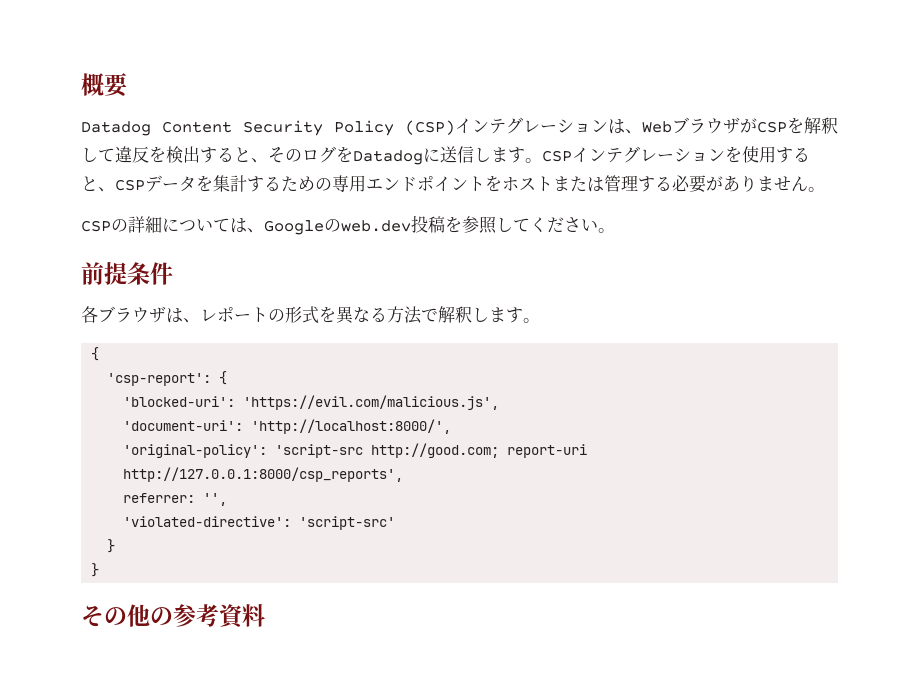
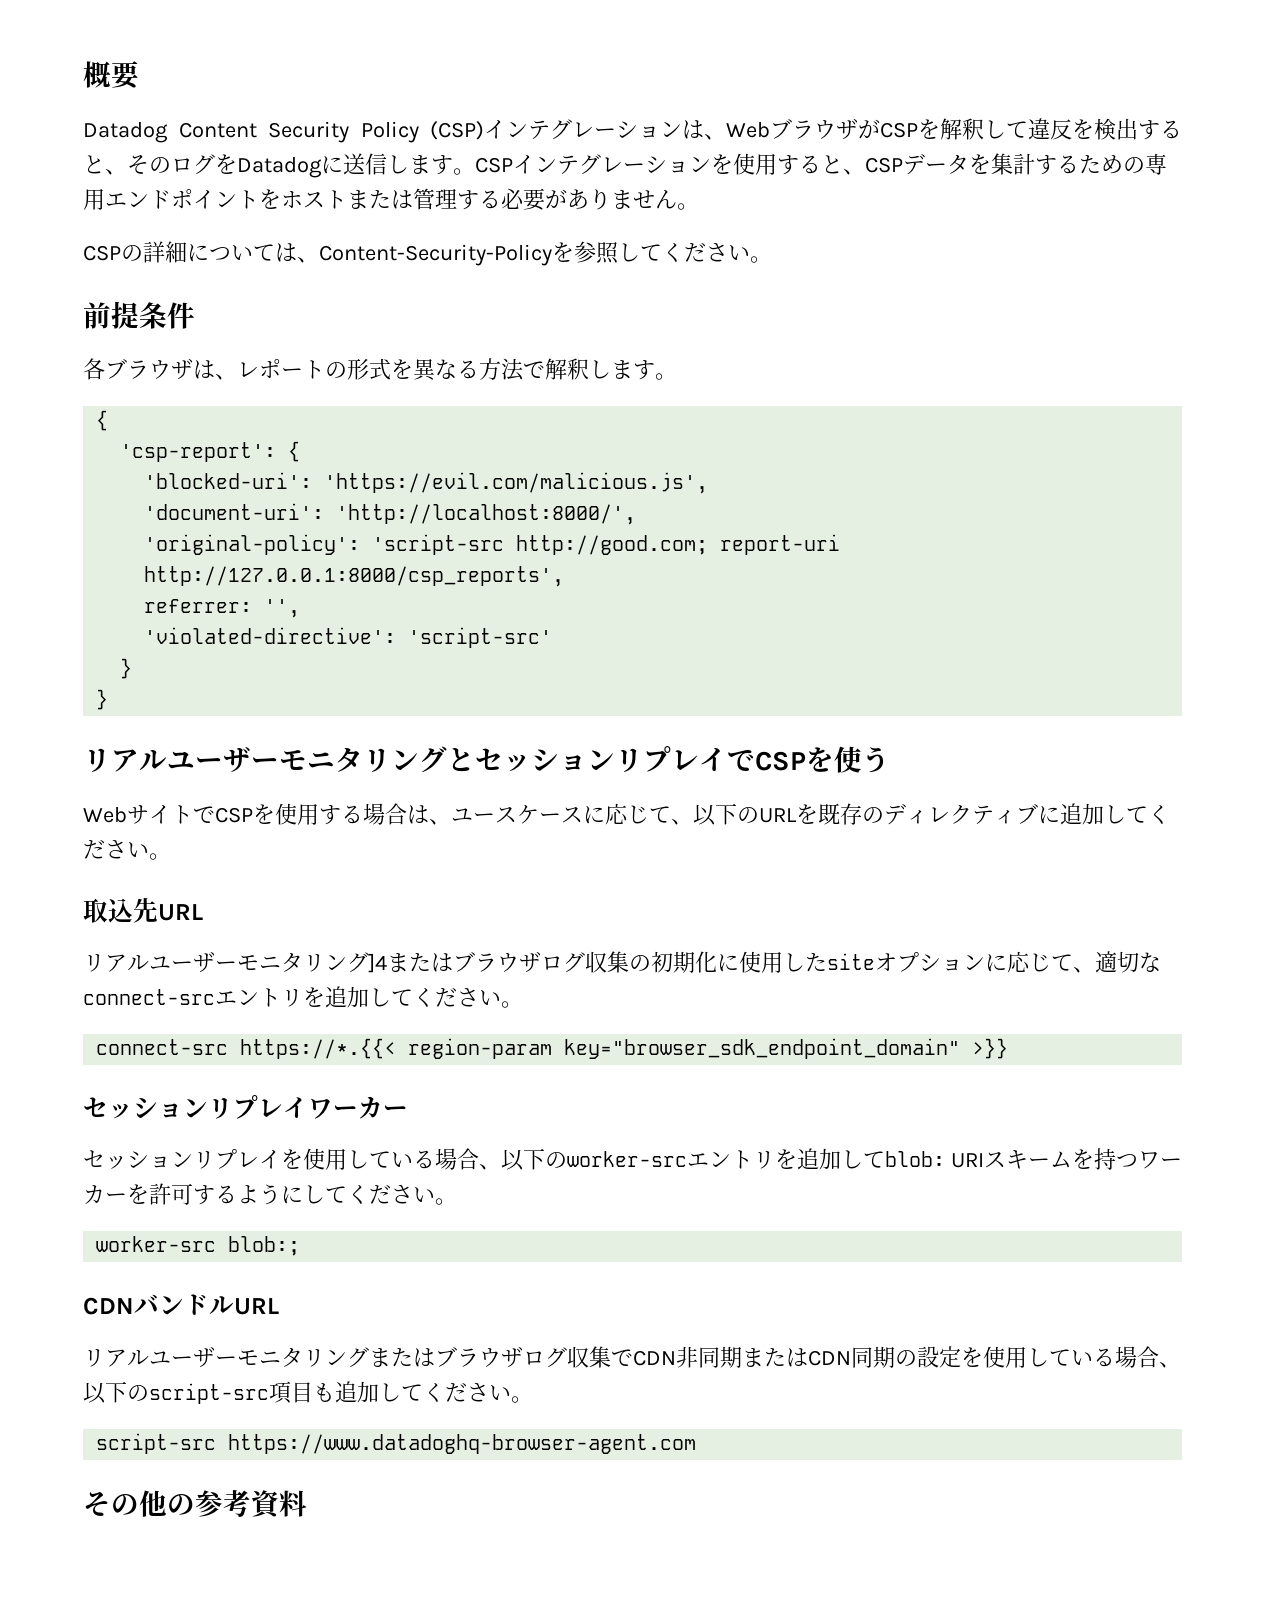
- CSPの詳細については、Googleのweb.dev投稿を参照してください。
+ CSPの詳細については、Content-Security-Policyを参照してください。
+ リアルユーザーモニタリングとセッションリプレイでCSPを使う
+ WebサイトでCSPを使用する場合は、ユースケースに応じて、以下のURLを既存のディレクティブに追加してください。
+ 取込先URL
+ リアルユーザーモニタリング]4またはブラウザログ収集の初期化に使用したsiteオプションに応じて、適切なconnect-srcエントリを追加してください。
+ connect-src https://*.{{< region-param key="browser_sdk_endpoint_domain" >}}
+ セッションリプレイワーカー
+ セッションリプレイを使用している場合、以下のworker-srcエントリを追加してblob: URIスキームを持つワーカーを許可するようにしてください。
+ worker-src blob:;
+ CDNバンドルURL
+ リアルユーザーモニタリングまたはブラウザログ収集でCDN非同期またはCDN同期の設定を使用している場合、以下のscript-src項目も追加してください。
+ script-src https://www.datadoghq-browser-agent.com

